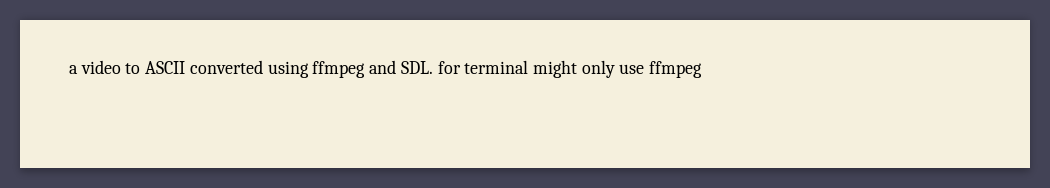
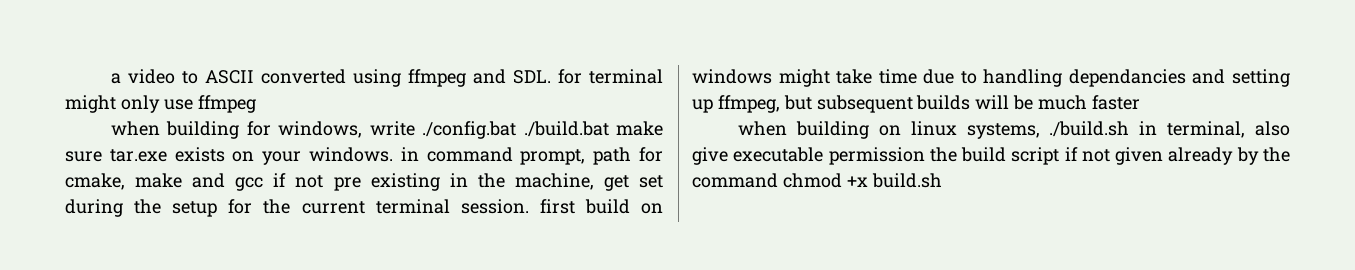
+ when building for windows, write ./config.bat ./build.bat make sure tar.exe exists on your windows. in command prompt, path for cmake, make and gcc if not pre existing in the machine, get set during the setup for the current terminal session. first build on windows might take time due to handling dependancies and setting up ffmpeg, but subsequent builds will be much faster
+ when building on linux systems, ./build.sh in terminal, also give executable permission the build script if not given already by the command chmod +x build.sh

